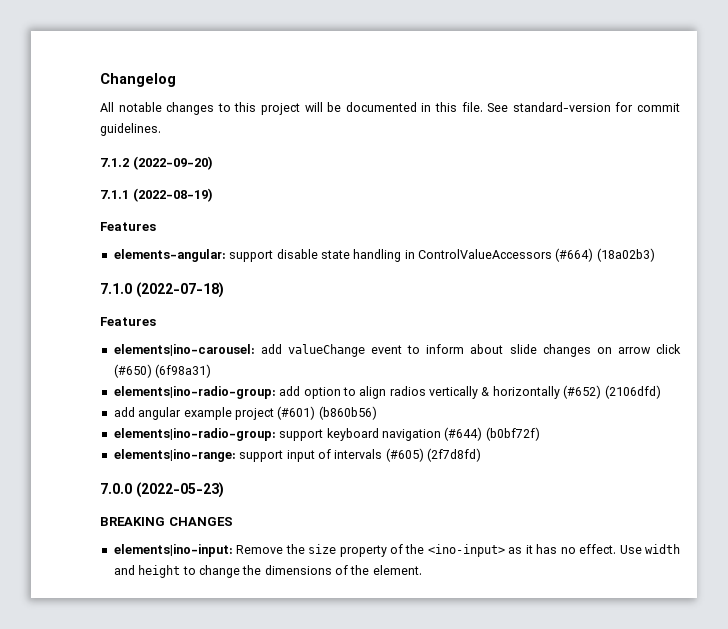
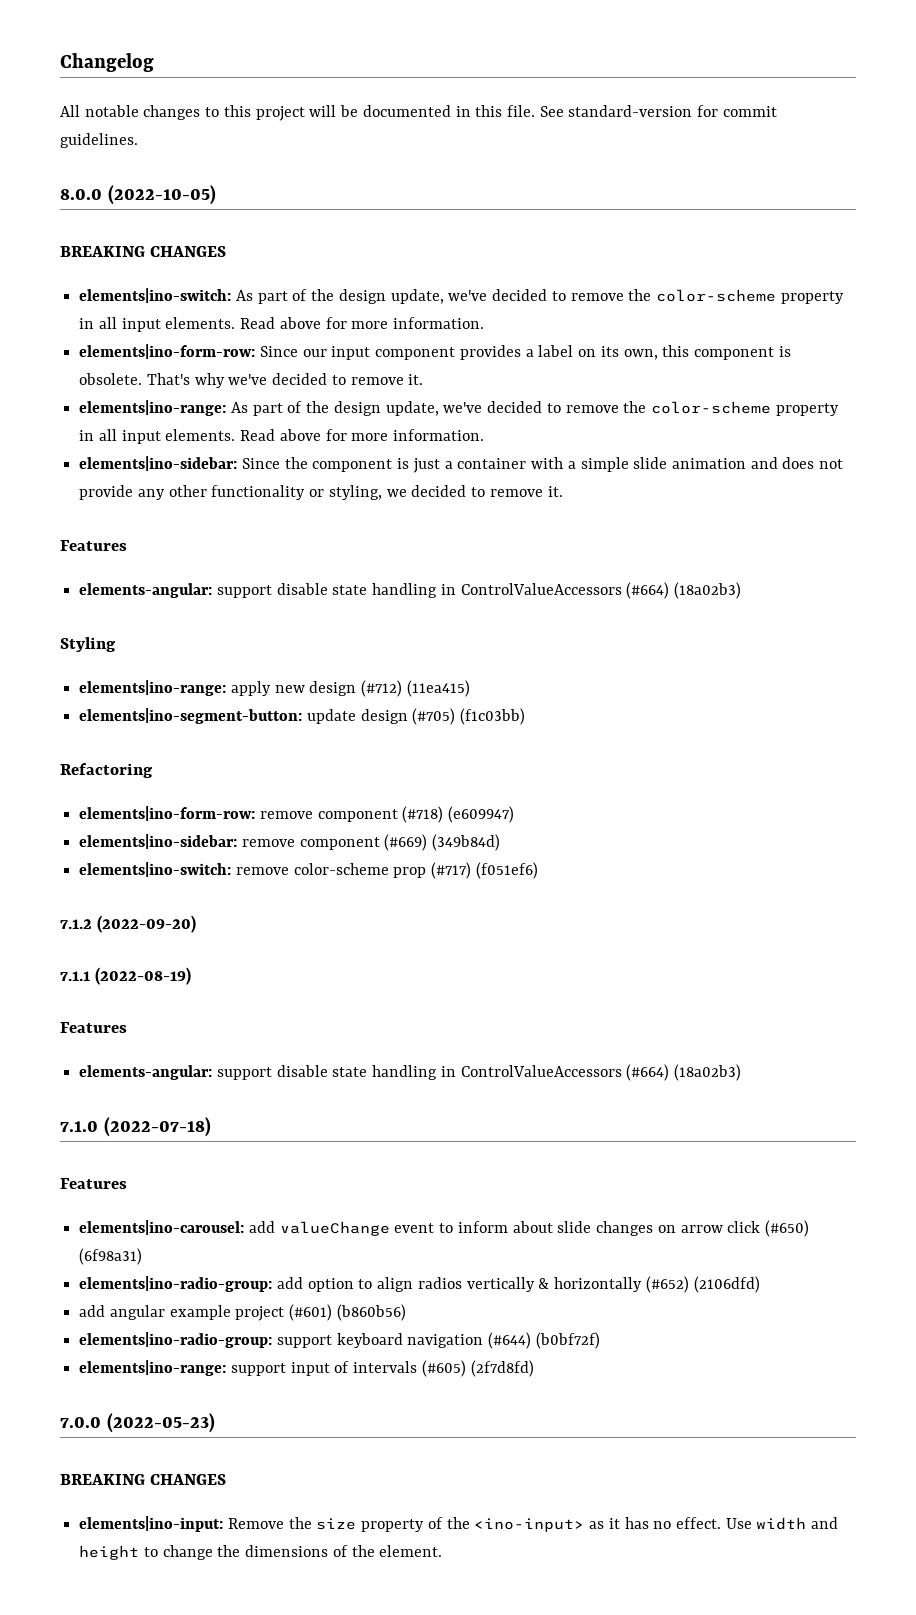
+ 8.0.0 (2022-10-05)
+ BREAKING CHANGES
+ elements|ino-switch: As part of the design update, we've decided to remove the color-scheme property in all input elements. Read above for more information.
+ elements|ino-form-row: Since our input component provides a label on its own, this component is obsolete. That's why we've decided to remove it.
+ elements|ino-range: As part of the design update, we've decided to remove the color-scheme property in all input elements. Read above for more information.
+ elements|ino-sidebar: Since the component is just a container with a simple slide animation and does not provide any other functionality or styling, we decided to remove it.
+ Features
+ elements-angular: support disable state handling in ControlValueAccessors (#664) (18a02b3)
+ Styling
+ elements|ino-range: apply new design (#712) (11ea415)
+ elements|ino-segment-button: update design (#705) (f1c03bb)
+ Refactoring
+ elements|ino-form-row: remove component (#718) (e609947)
+ elements|ino-sidebar: remove component (#669) (349b84d)
+ elements|ino-switch: remove color-scheme prop (#717) (f051ef6)

